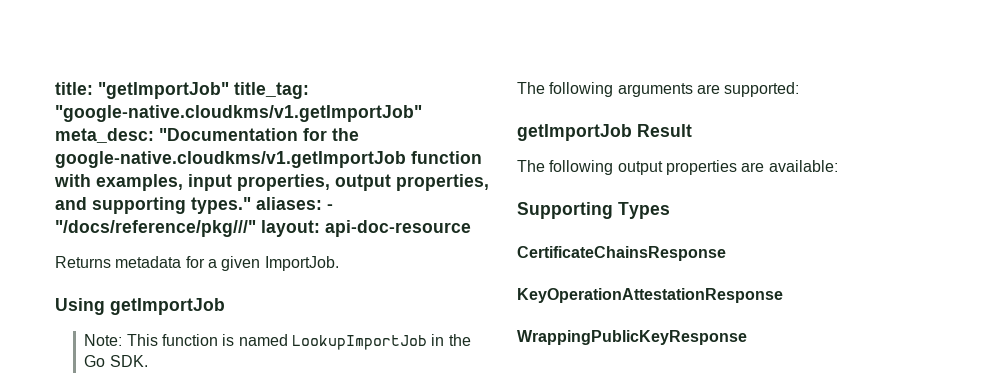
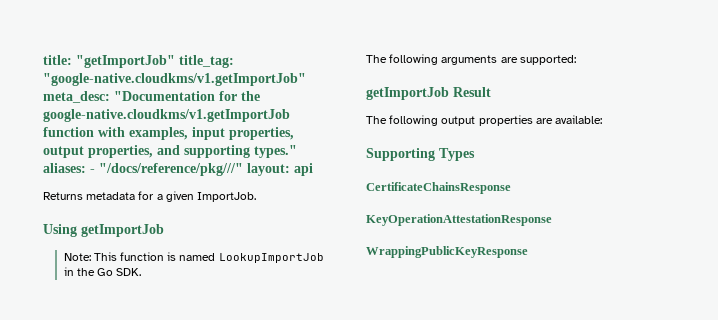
- title: "getImportJob" title_tag: "google-native.cloudkms/v1.getImportJob" meta_desc: "Documentation for the google-native.cloudkms/v1.getImportJob function with examples, input properties, output properties, and supporting types." aliases: - "/docs/reference/pkg///" layout: api-doc-resource
+ title: "getImportJob" title_tag: "google-native.cloudkms/v1.getImportJob" meta_desc: "Documentation for the google-native.cloudkms/v1.getImportJob function with examples, input properties, output properties, and supporting types." aliases: - "/docs/reference/pkg///" layout: api

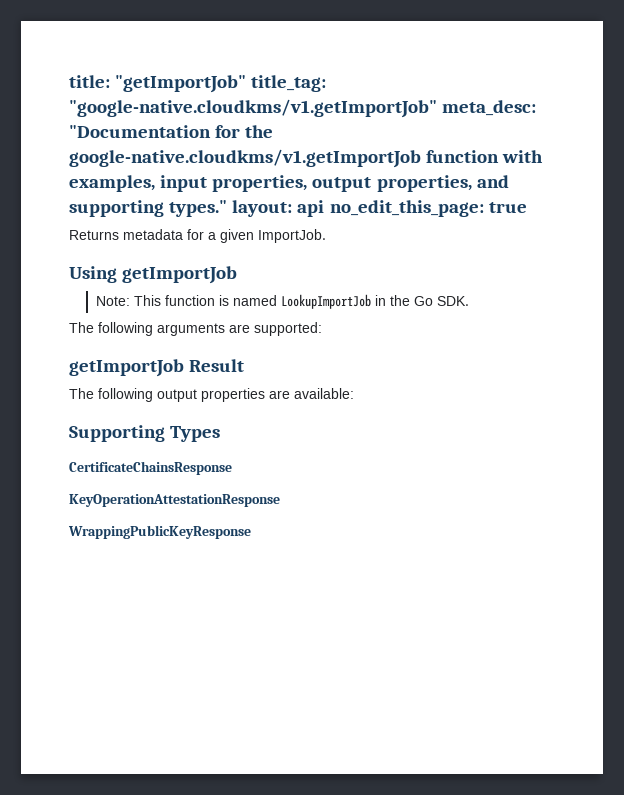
- title: "getImportJob" title_tag: "google-native.cloudkms/v1.getImportJob" meta_desc: "Documentation for the google-native.cloudkms/v1.getImportJob function with examples, input properties, output properties, and supporting types." aliases: - "/docs/reference/pkg///" layout: api
+ title: "getImportJob" title_tag: "google-native.cloudkms/v1.getImportJob" meta_desc: "Documentation for the google-native.cloudkms/v1.getImportJob function with examples, input properties, output properties, and supporting types." layout: api no_edit_this_page: true

